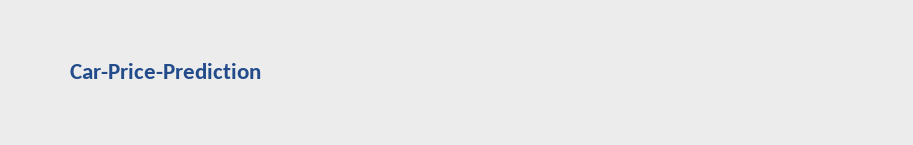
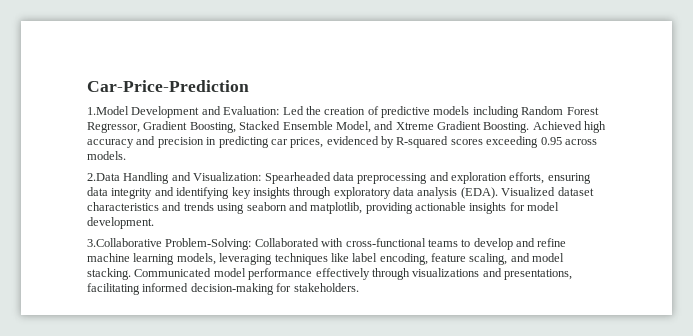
+ 1.Model Development and Evaluation: Led the creation of predictive models including Random Forest Regressor, Gradient Boosting, Stacked Ensemble Model, and Xtreme Gradient Boosting. Achieved high accuracy and precision in predicting car prices, evidenced by R-squared scores exceeding 0.95 across models.
+ 2.Data Handling and Visualization: Spearheaded data preprocessing and exploration efforts, ensuring data integrity and identifying key insights through exploratory data analysis (EDA). Visualized dataset characteristics and trends using seaborn and matplotlib, providing actionable insights for model development.
+ 3.Collaborative Problem-Solving: Collaborated with cross-functional teams to develop and refine machine learning models, leveraging techniques like label encoding, feature scaling, and model stacking. Communicated model performance effectively through visualizations and presentations, facilitating informed decision-making for stakeholders.

